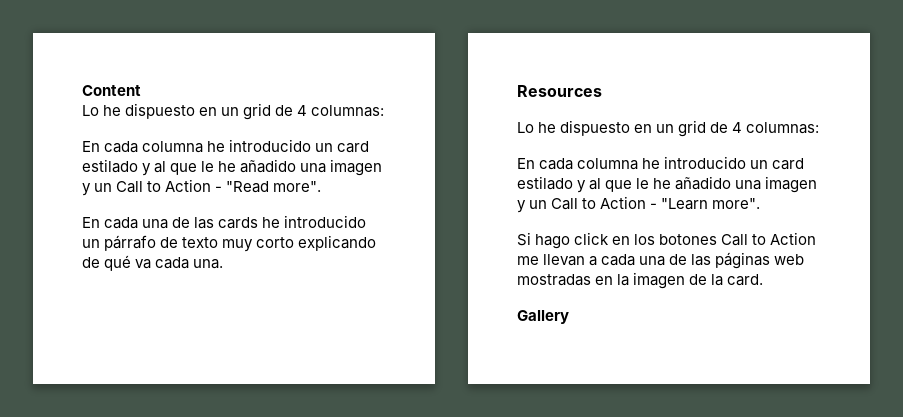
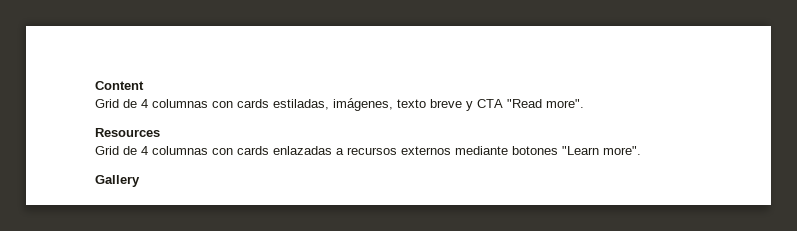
  Content
- Lo he dispuesto en un grid de 4 columnas:
- En cada columna he introducido un card estilado y al que le he añadido una imagen y un Call to Action - "Read more".
- En cada una de las cards he introducido un párrafo de texto muy corto explicando de qué va cada una.
+ Grid de 4 columnas con cards estiladas, imágenes, texto breve y CTA "Read more".
  Resources
- Lo he dispuesto en un grid de 4 columnas:
- En cada columna he introducido un card estilado y al que le he añadido una imagen y un Call to Action - "Learn more".
- Si hago click en los botones Call to Action me llevan a cada una de las páginas web mostradas en la imagen de la card.
+ Grid de 4 columnas con cards enlazadas a recursos externos mediante botones "Learn more".

